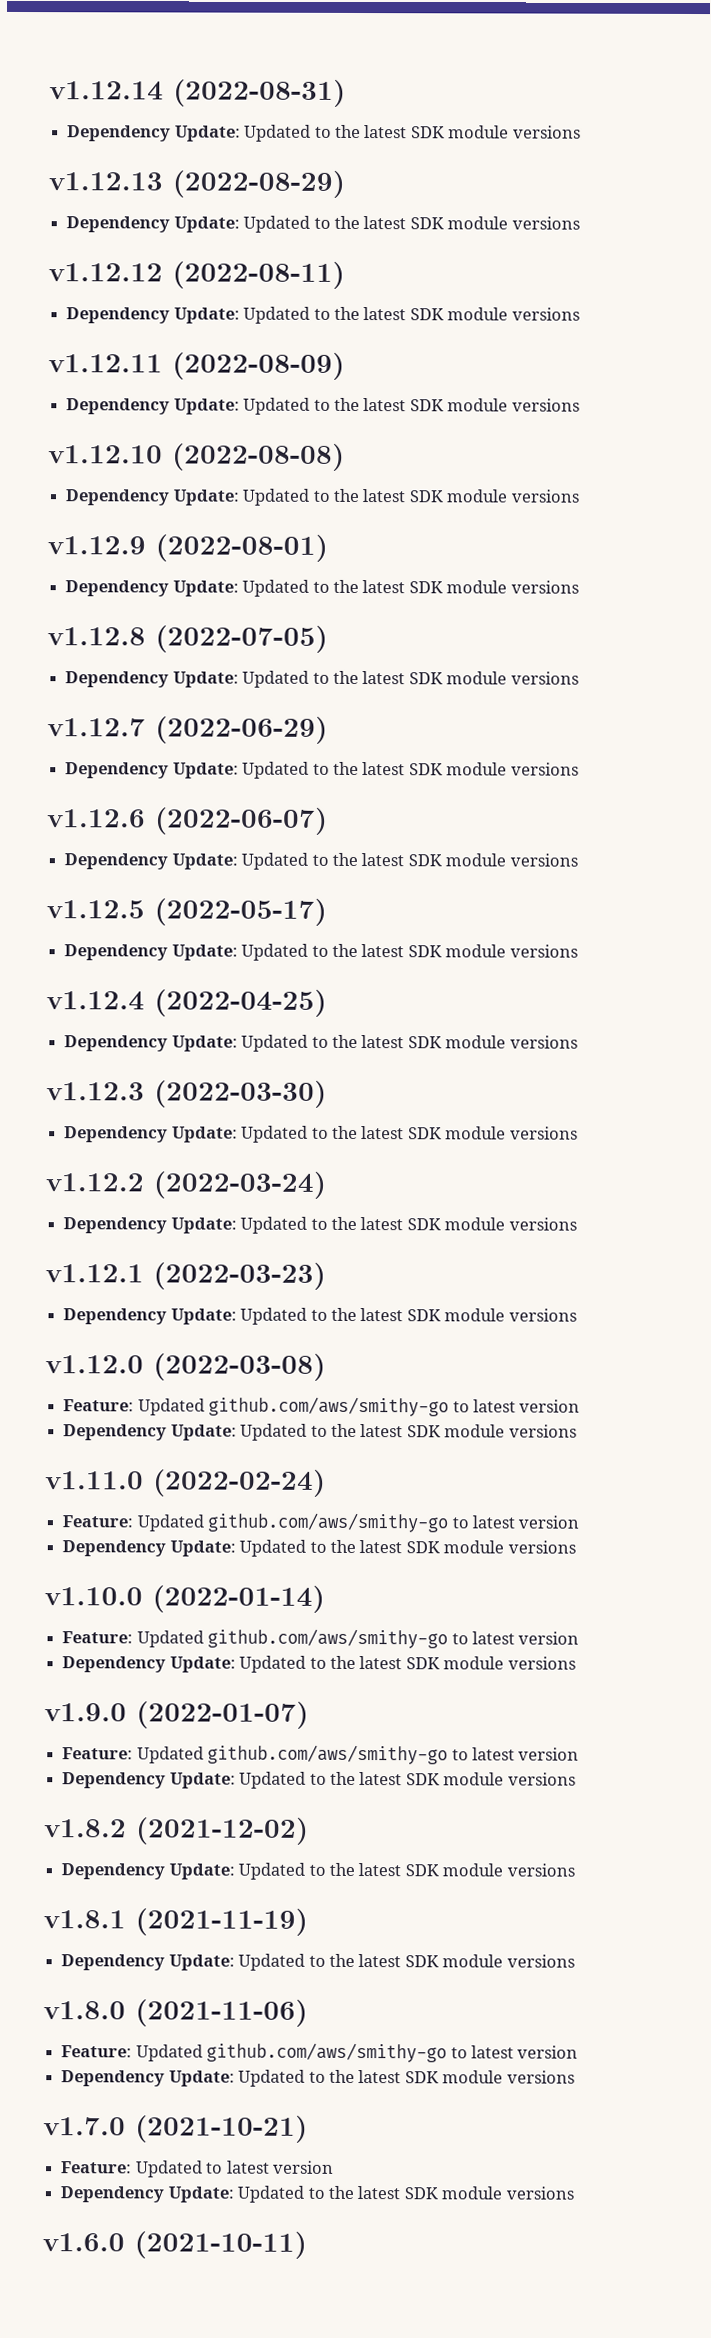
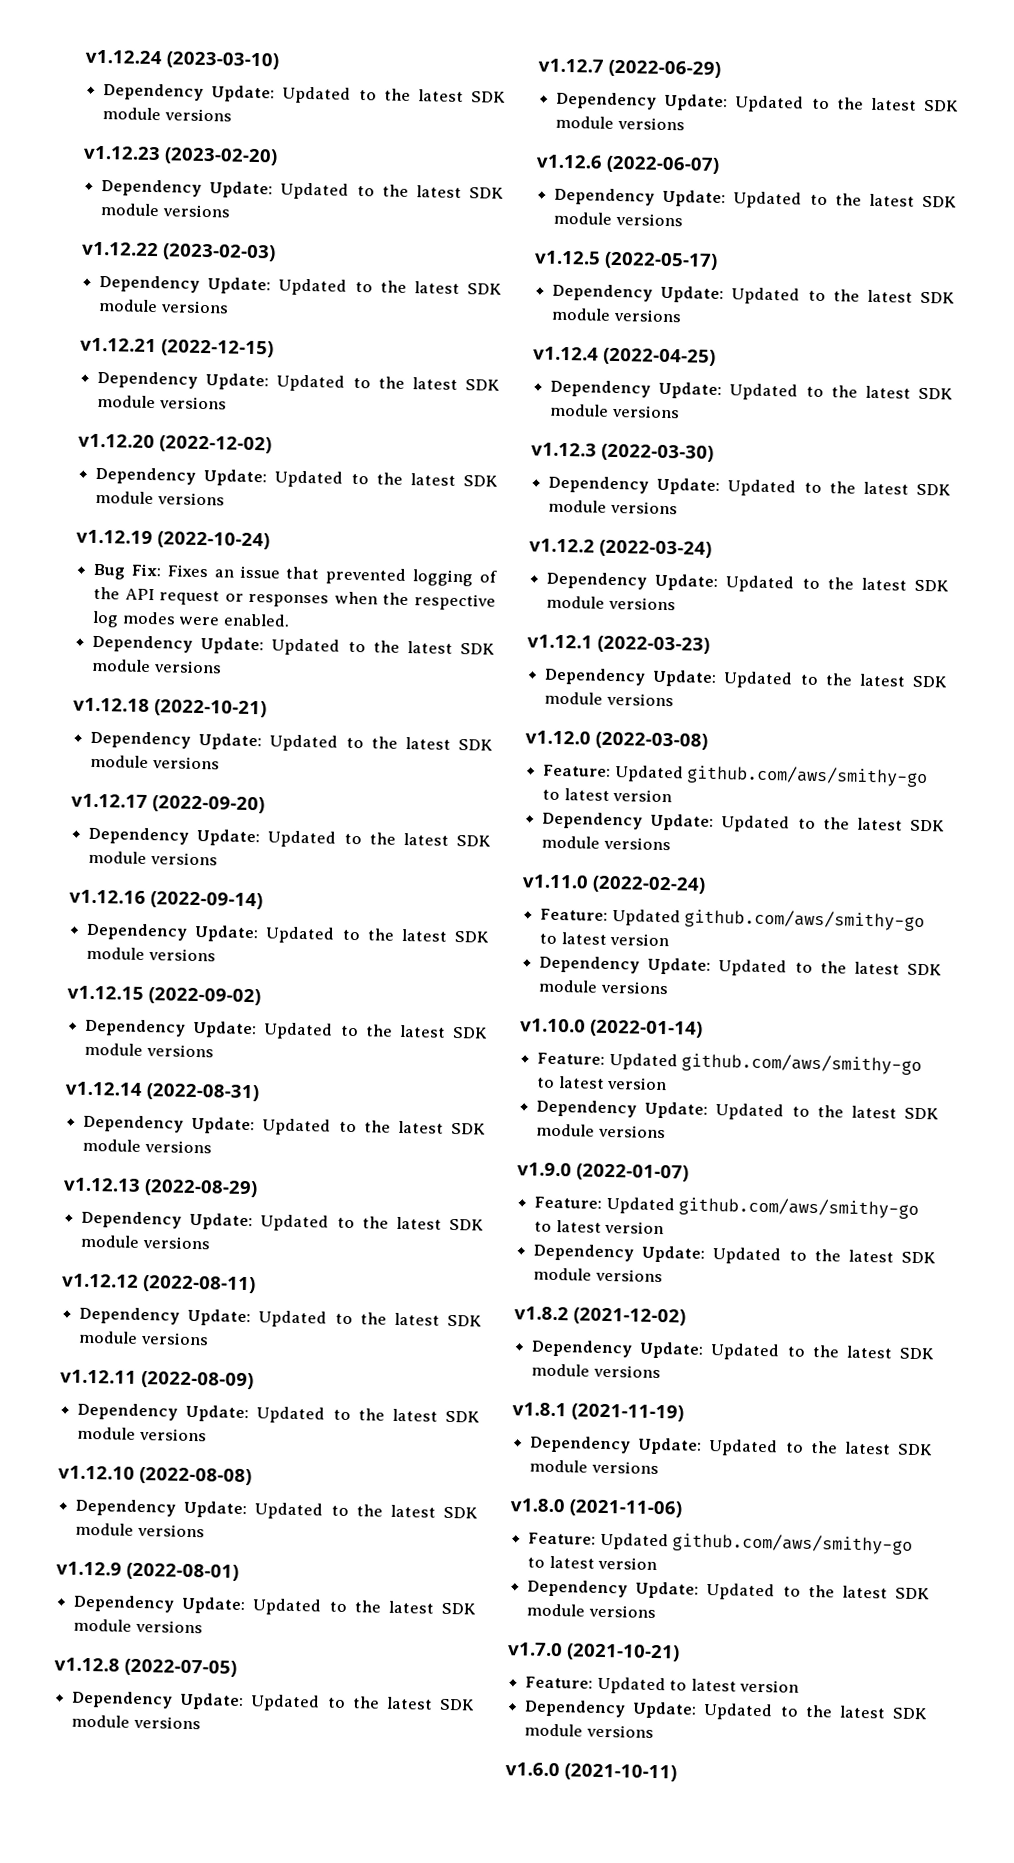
+ v1.12.24 (2023-03-10)
+ Dependency Update: Updated to the latest SDK module versions
+ v1.12.23 (2023-02-20)
+ Dependency Update: Updated to the latest SDK module versions
+ v1.12.22 (2023-02-03)
+ Dependency Update: Updated to the latest SDK module versions
+ v1.12.21 (2022-12-15)
+ Dependency Update: Updated to the latest SDK module versions
+ v1.12.20 (2022-12-02)
+ Dependency Update: Updated to the latest SDK module versions
+ v1.12.19 (2022-10-24)
+ Bug Fix: Fixes an issue that prevented logging of the API request or responses when the respective log modes were enabled.
+ Dependency Update: Updated to the latest SDK module versions
+ v1.12.18 (2022-10-21)
+ Dependency Update: Updated to the latest SDK module versions
+ v1.12.17 (2022-09-20)
+ Dependency Update: Updated to the latest SDK module versions
+ v1.12.16 (2022-09-14)
+ Dependency Update: Updated to the latest SDK module versions
+ v1.12.15 (2022-09-02)
+ Dependency Update: Updated to the latest SDK module versions

